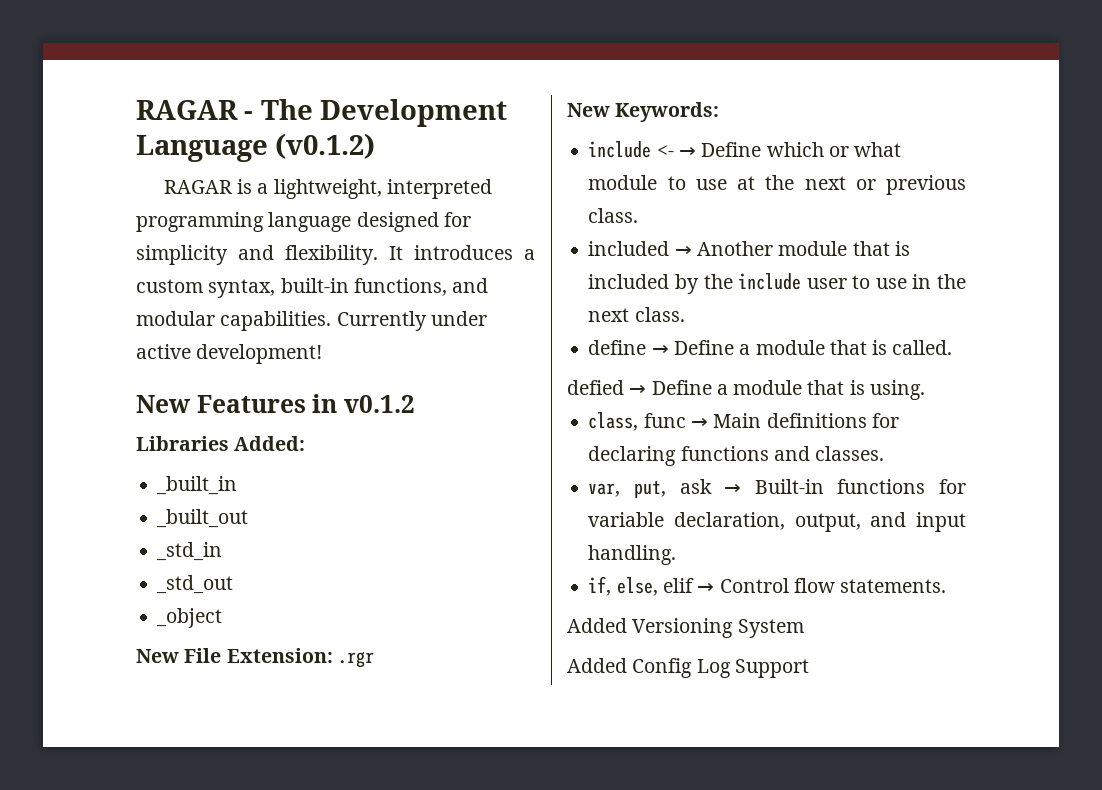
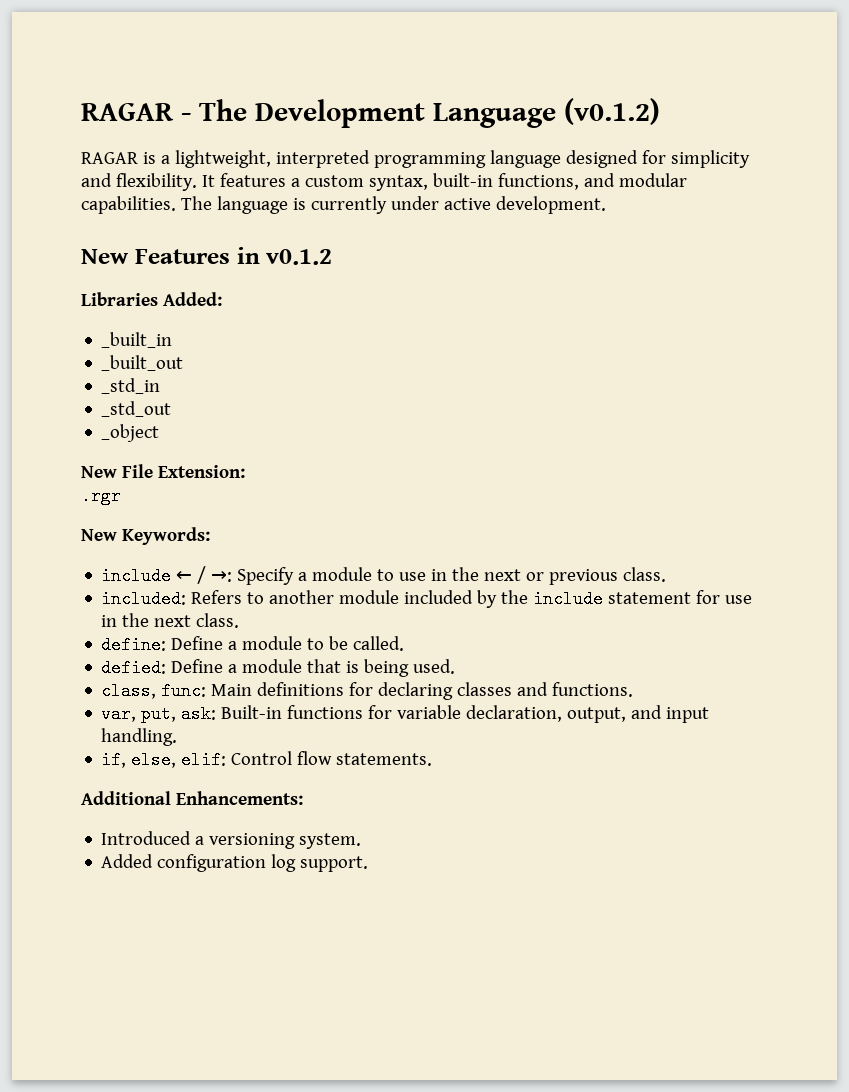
- It introduces a custom syntax, built-in functions, and modular capabilities.
+ It features a custom syntax, built-in functions, and modular capabilities.
- Currently under active development!
+ The language is currently under active development.
- New File Extension: .rgr
+ New File Extension:
+ .rgr
- include <- → Define which or what module to use at the next or previous class.
+ include ← / →: Specify a module to use in the next or previous class.
- included → Another module that is included by the include user to use in the next class.
+ included: Refers to another module included by the include statement for use in the next class.
- define → Define a module that is called.
- defied → Define a module that is using.
+ define: Define a module to be called.
+ defied: Define a module that is being used.
- class, func → Main definitions for declaring functions and classes.
+ class, func: Main definitions for declaring classes and functions.
- var, put, ask → Built-in functions for variable declaration, output, and input handling.
+ var, put, ask: Built-in functions for variable declaration, output, and input handling.
- if, else, elif → Control flow statements.
+ if, else, elif: Control flow statements.
- Added Versioning System
- Added Config Log Support
+ Additional Enhancements:
+ Introduced a versioning system.
+ Added configuration log support.

